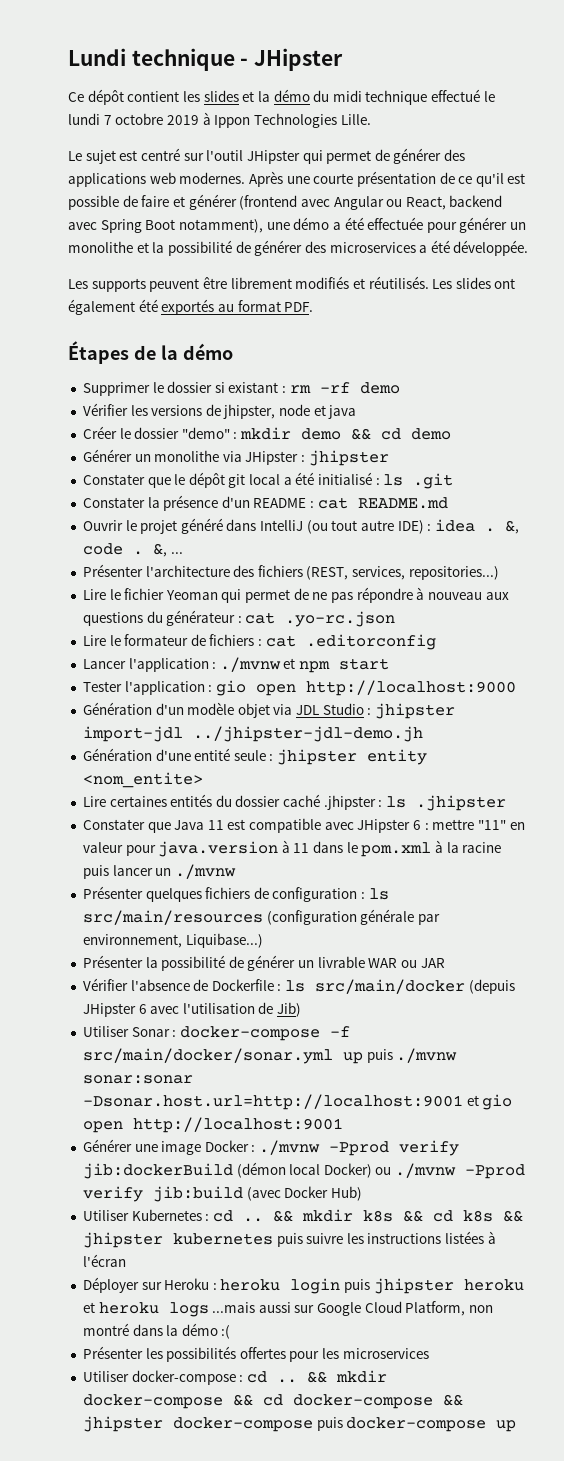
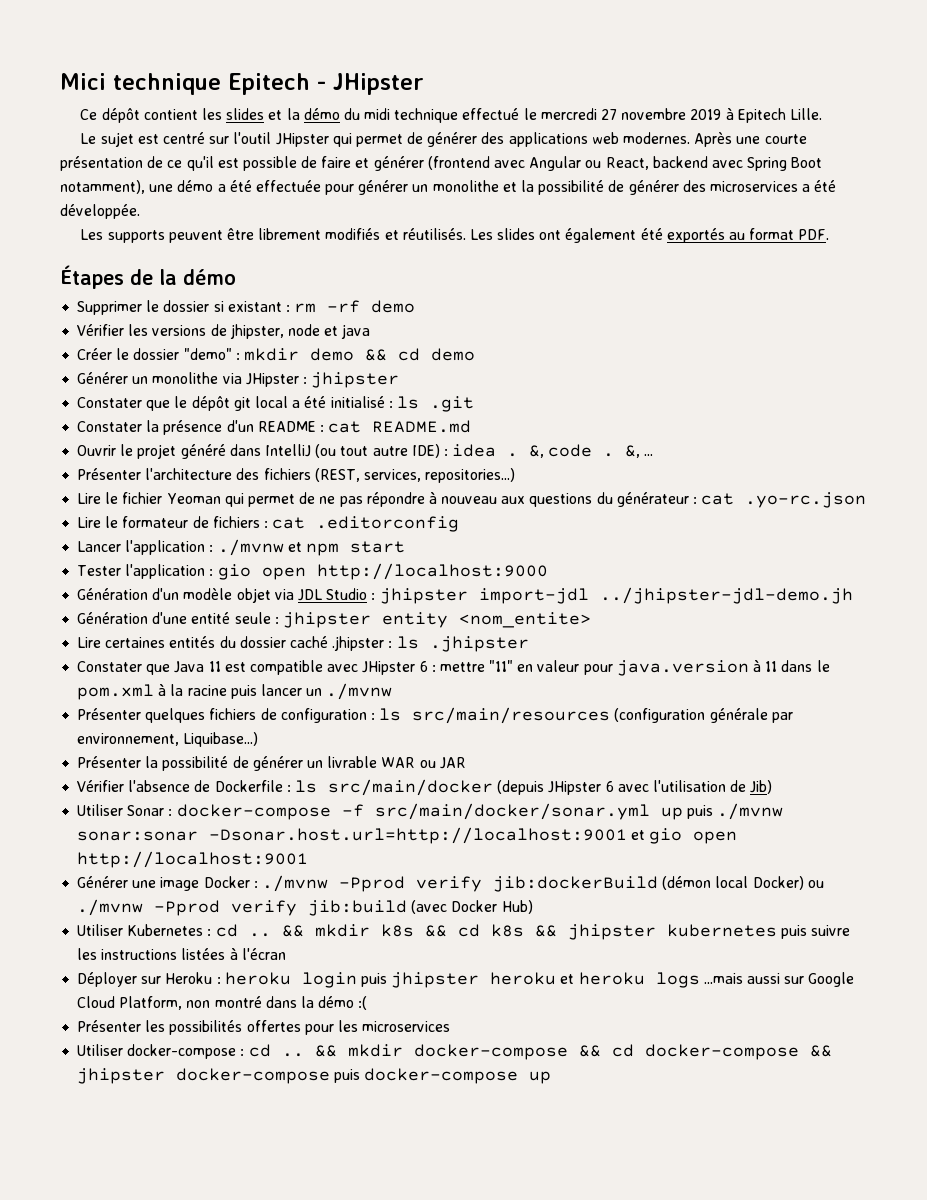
- Lundi technique - JHipster
+ Mici technique Epitech - JHipster
- Ce dépôt contient les slides et la démo du midi technique effectué le lundi 7 octobre 2019 à Ippon Technologies Lille.
+ Ce dépôt contient les slides et la démo du midi technique effectué le mercredi 27 novembre 2019 à Epitech Lille.

